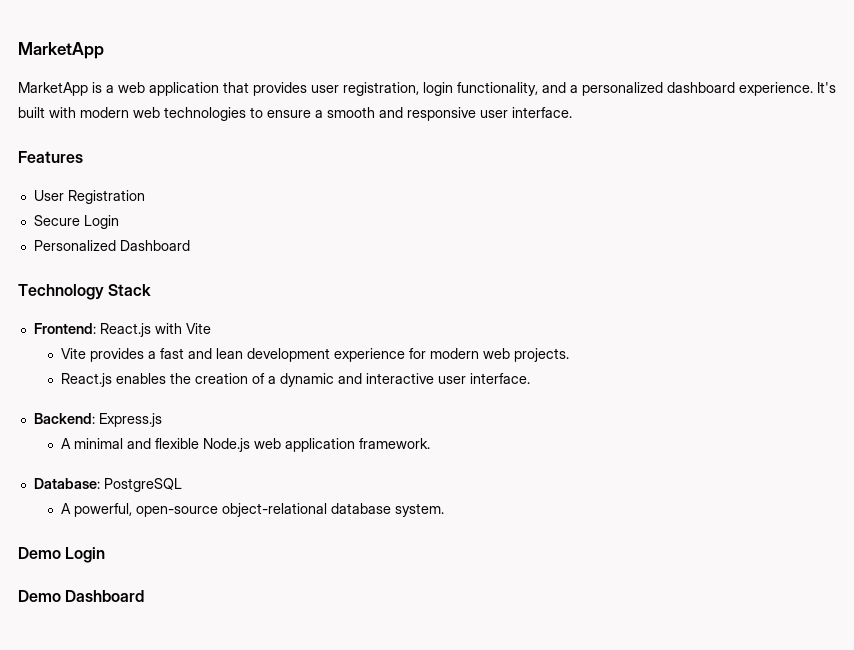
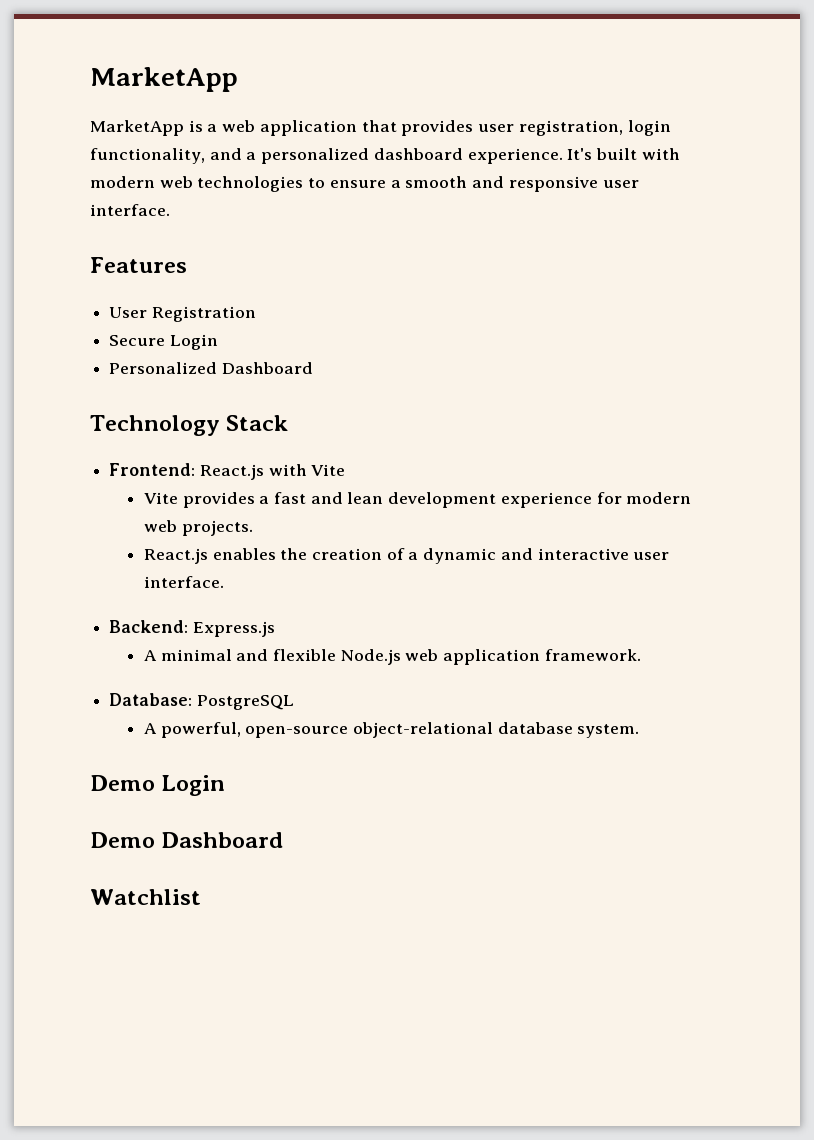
+ Watchlist

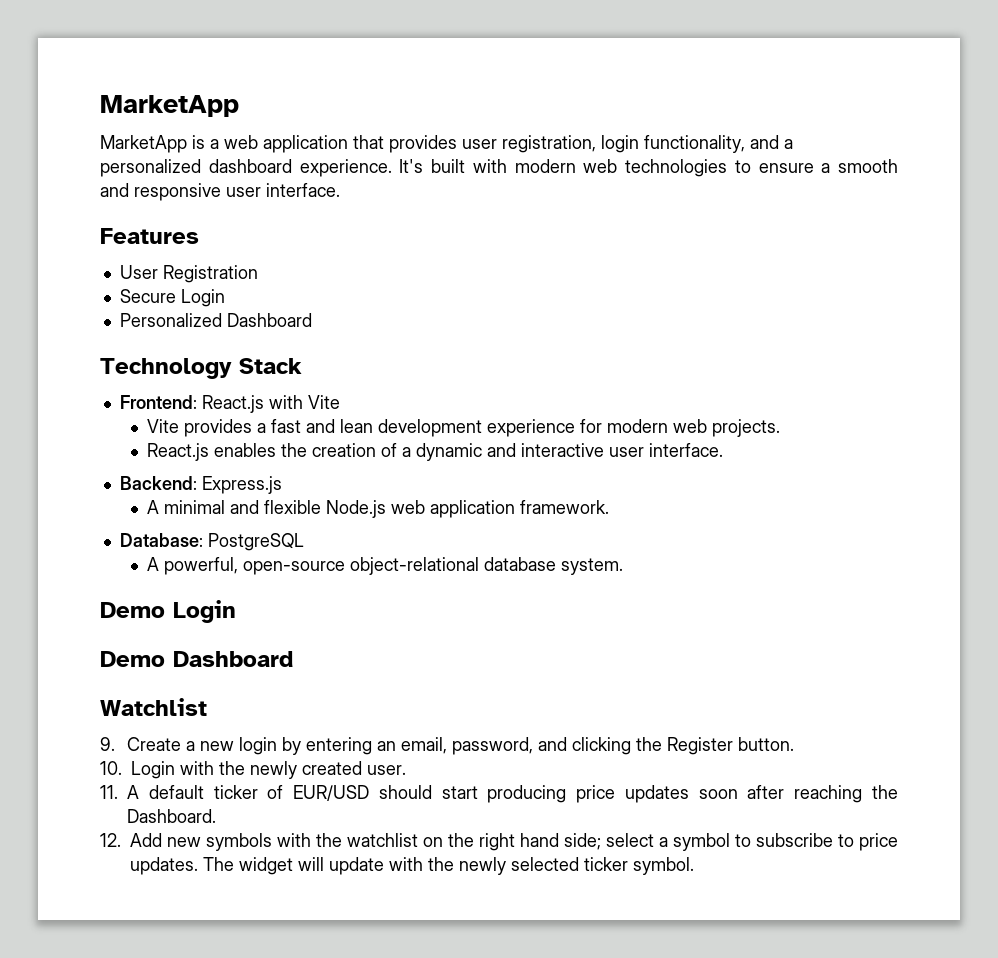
+ 9. Create a new login by entering an email, password, and clicking the Register button.
+ 10. Login with the newly created user.
+ 11. A default ticker of EUR/USD should start producing price updates soon after reaching the Dashboard.
+ 12. Add new symbols with the watchlist on the right hand side; select a symbol to subscribe to price updates. The widget will update with the newly selected ticker symbol.

